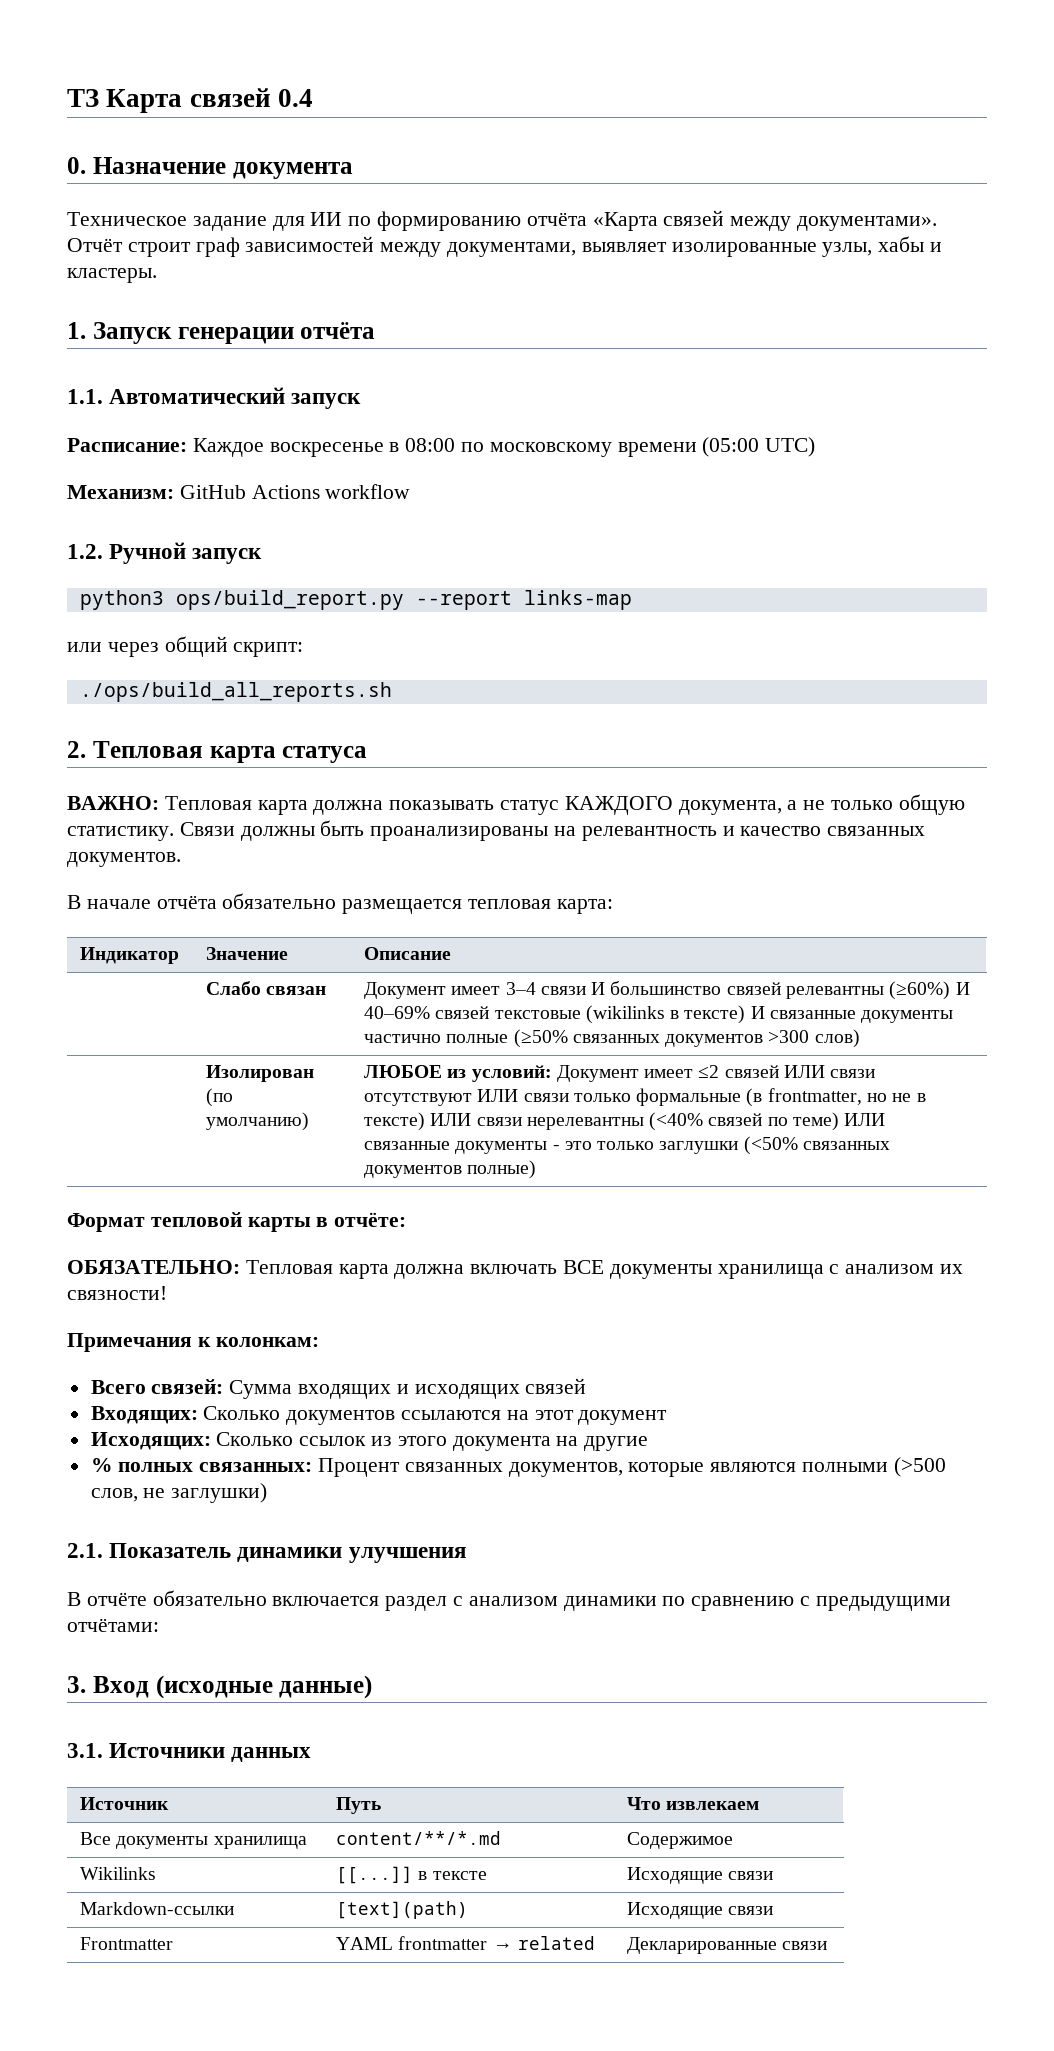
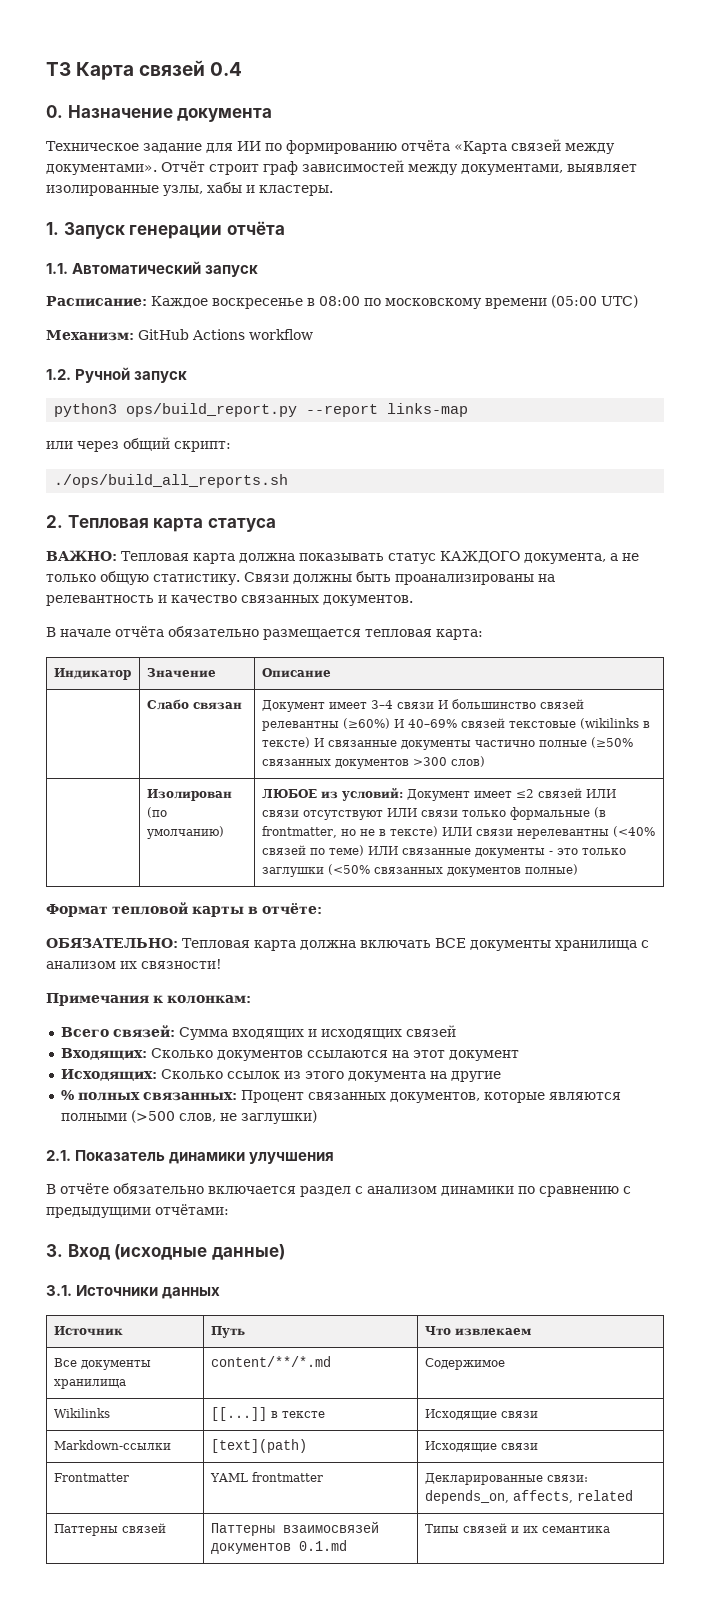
- Frontmatter | YAML frontmatter → related | Декларированные связи
+ Frontmatter | YAML frontmatter | Декларированные связи: depends_on, affects, related
+ Паттерны связей | Паттерны взаимосвязей документов 0.1.md | Типы связей и их семантика

